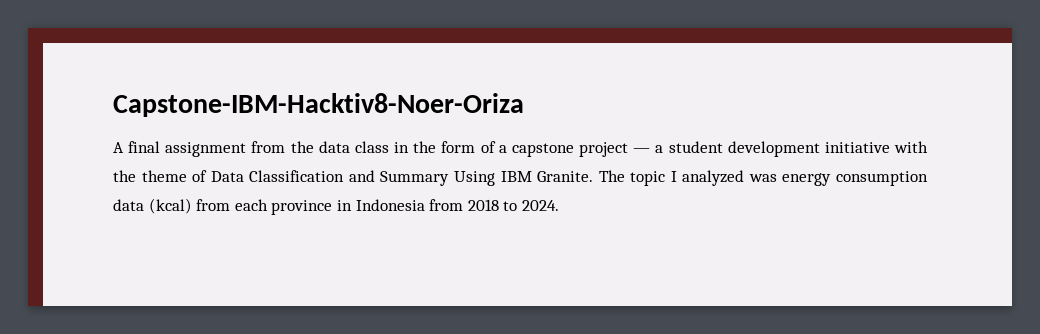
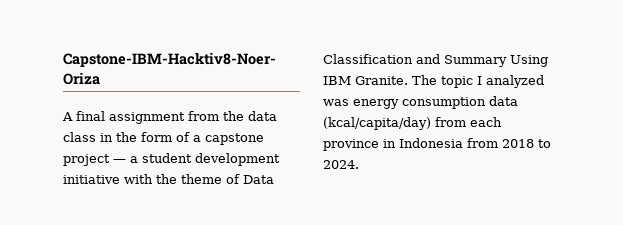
- The topic I analyzed was energy consumption data (kcal) from each province in Indonesia from 2018 to 2024.
+ The topic I analyzed was energy consumption data (kcal/capita/day) from each province in Indonesia from 2018 to 2024.

